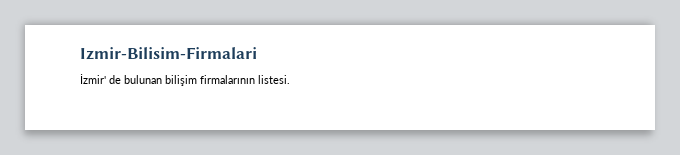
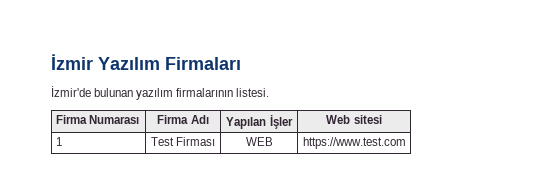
- Izmir-Bilisim-Firmalari
- İzmir' de bulunan bilişim firmalarının listesi.
+ İzmir Yazılım Firmaları
+ İzmir'de bulunan yazılım firmalarının listesi.
+ Firma Numarası | Firma Adı | Yapılan İşler | Web sitesi
+ 1 | Test Firması | WEB | https://www.test.com

